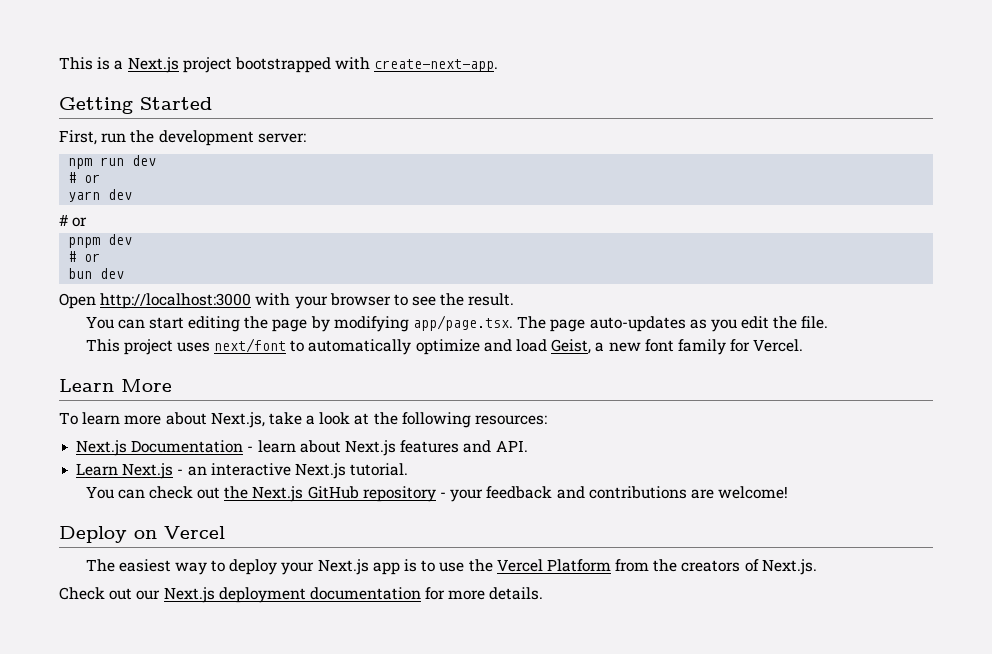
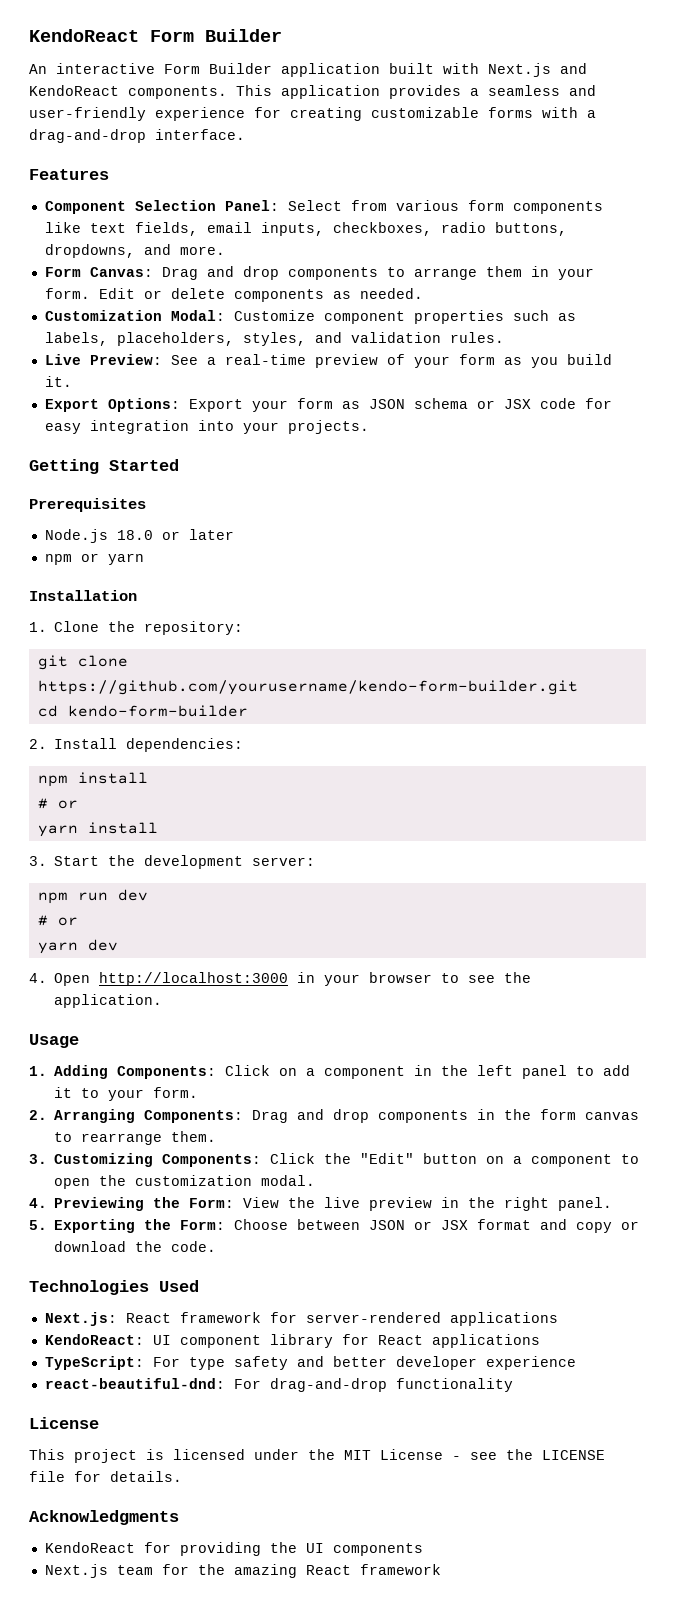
- This is a Next.js project bootstrapped with create-next-app.
+ KendoReact Form Builder
+ An interactive Form Builder application built with Next.js and KendoReact components. This application provides a seamless and user-friendly experience for creating customizable forms with a drag-and-drop interface.
+ Features
+ Component Selection Panel: Select from various form components like text fields, email inputs, checkboxes, radio buttons, dropdowns, and more.
+ Form Canvas: Drag and drop components to arrange them in your form. Edit or delete components as needed.
+ Customization Modal: Customize component properties such as labels, placeholders, styles, and validation rules.
+ Live Preview: See a real-time preview of your form as you build it.
+ Export Options: Export your form as JSON schema or JSX code for easy integration into your projects.
  Getting Started
- First, run the development server:
+ Prerequisites
+ Node.js 18.0 or later
+ npm or yarn
+ Installation
+ 1. Clone the repository:
+ git clone https://github.com/yourusername/kendo-form-builder.git
+ cd kendo-form-builder
+ 2. Install dependencies:
+ npm install
+ # or
+ yarn install
+ 3. Start the development server:
  yarn dev
- # or
- pnpm dev
- # or
- bun dev
- Open http://localhost:3000 with your browser to see the result.
- You can start editing the page by modifying app/page.tsx. The page auto-updates as you edit the file.
- This project uses next/font to automatically optimize and load Geist, a new font family for Vercel.
- Learn More
- To learn more about Next.js, take a look at the following resources:
- Next.js Documentation - learn about Next.js features and API.
- Learn Next.js - an interactive Next.js tutorial.
- You can check out the Next.js GitHub repository - your feedback and contributions are welcome!
- Deploy on Vercel
- The easiest way to deploy your Next.js app is to use the Vercel Platform from the creators of Next.js.
- Check out our Next.js deployment documentation for more details.
+ 4. Open http://localhost:3000 in your browser to see the application.
+ Usage
+ 1. Adding Components: Click on a component in the left panel to add it to your form.
+ 2. Arranging Components: Drag and drop components in the form canvas to rearrange them.
+ 3. Customizing Components: Click the "Edit" button on a component to open the customization modal.
+ 4. Previewing the Form: View the live preview in the right panel.
+ 5. Exporting the Form: Choose between JSON or JSX format and copy or download the code.
+ Technologies Used
+ Next.js: React framework for server-rendered applications
+ KendoReact: UI component library for React applications
+ TypeScript: For type safety and better developer experience
+ react-beautiful-dnd: For drag-and-drop functionality
+ License
+ This project is licensed under the MIT License - see the LICENSE file for details.
+ Acknowledgments
+ KendoReact for providing the UI components
+ Next.js team for the amazing React framework

